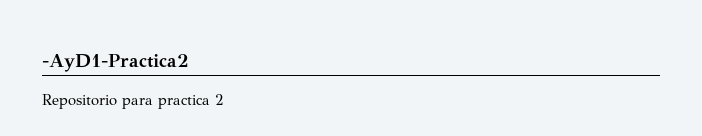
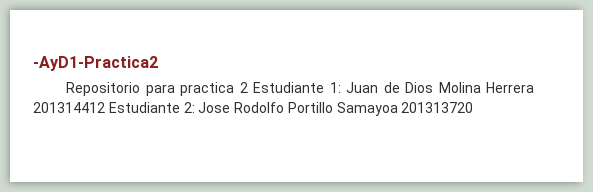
- Repositorio para practica 2
+ Repositorio para practica 2 Estudiante 1: Juan de Dios Molina Herrera 201314412 Estudiante 2: Jose Rodolfo Portillo Samayoa 201313720

